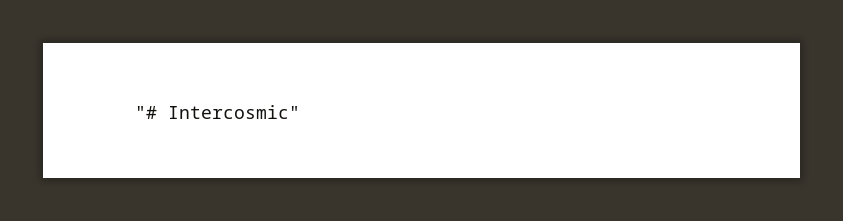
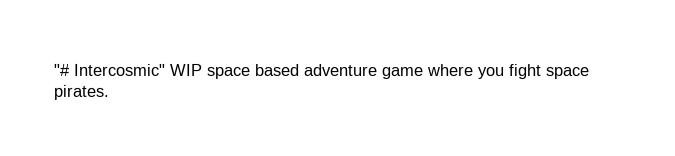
- "# Intercosmic"
+ "# Intercosmic" WIP space based adventure game where you fight space pirates.

